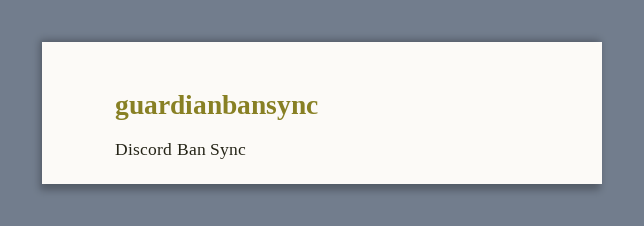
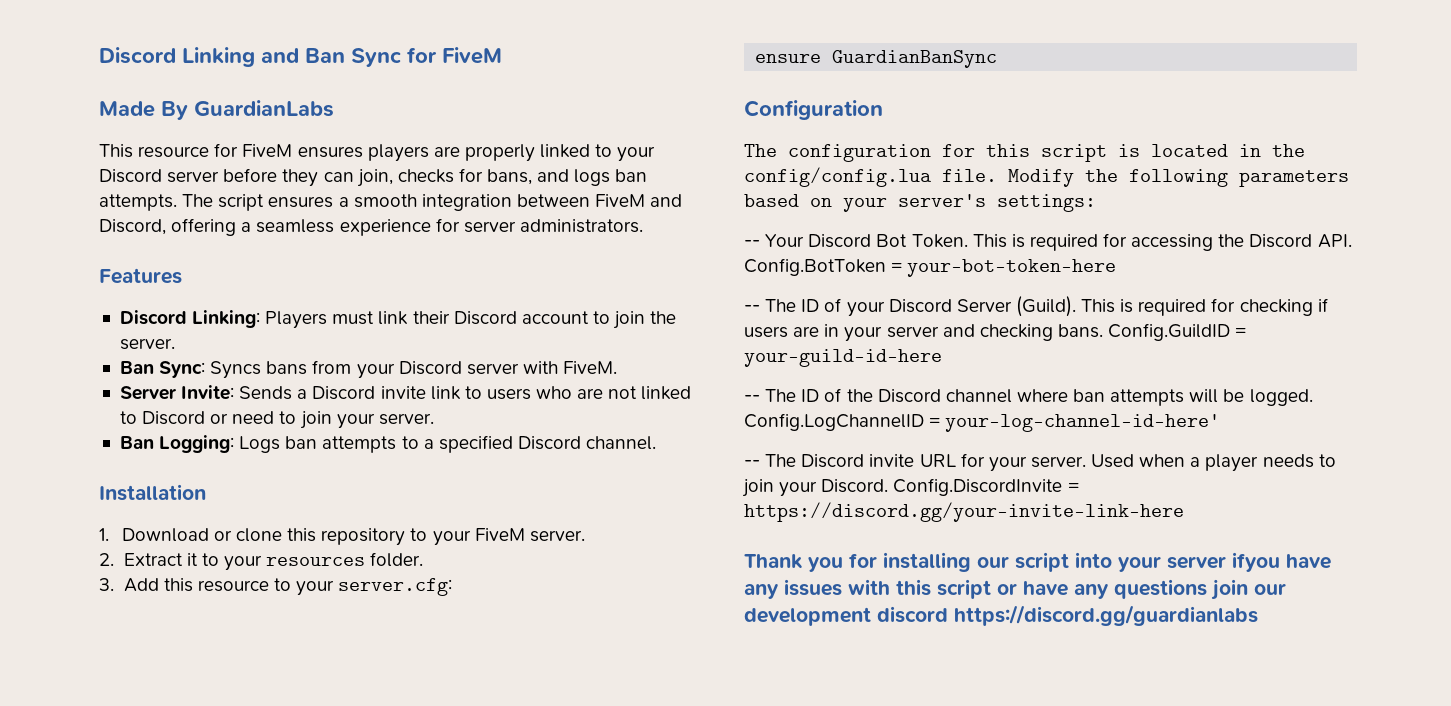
- guardianbansync
- Discord Ban Sync
+ Discord Linking and Ban Sync for FiveM
+ Made By GuardianLabs
+ This resource for FiveM ensures players are properly linked to your Discord server before they can join, checks for bans, and logs ban attempts. The script ensures a smooth integration between FiveM and Discord, offering a seamless experience for server administrators.
+ Features
+ Discord Linking: Players must link their Discord account to join the server.
+ Ban Sync: Syncs bans from your Discord server with FiveM.
+ Server Invite: Sends a Discord invite link to users who are not linked to Discord or need to join your server.
+ Ban Logging: Logs ban attempts to a specified Discord channel.
+ Installation
+ 1. Download or clone this repository to your FiveM server.
+ 2. Extract it to your resources folder.
+ 3. Add this resource to your server.cfg:
+ ensure GuardianBanSync
+ Configuration
+ The configuration for this script is located in the config/config.lua file. Modify the following parameters based on your server's settings:
+ -- Your Discord Bot Token. This is required for accessing the Discord API. Config.BotToken = your-bot-token-here
+ -- The ID of your Discord Server (Guild). This is required for checking if users are in your server and checking bans. Config.GuildID = your-guild-id-here
+ -- The ID of the Discord channel where ban attempts will be logged. Config.LogChannelID = your-log-channel-id-here'
+ -- The Discord invite URL for your server. Used when a player needs to join your Discord. Config.DiscordInvite = https://discord.gg/your-invite-link-here
+ Thank you for installing our script into your server ifyou have any issues with this script or have any questions join our development discord https://discord.gg/guardianlabs

